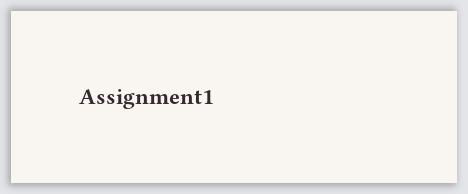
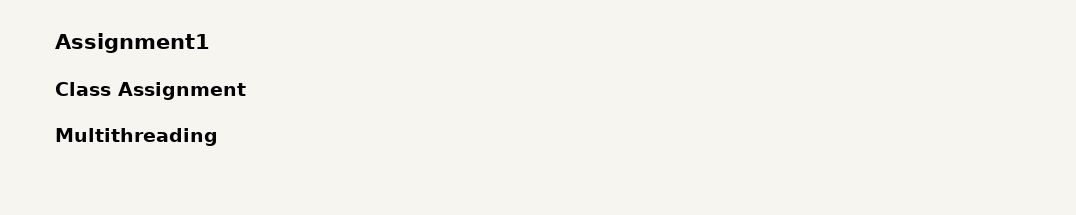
+ Class Assignment
+ Multithreading

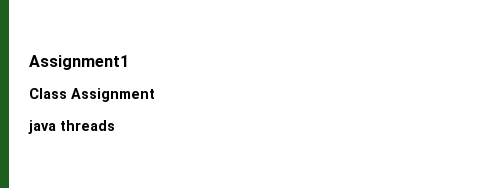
- Multithreading
+ java threads

